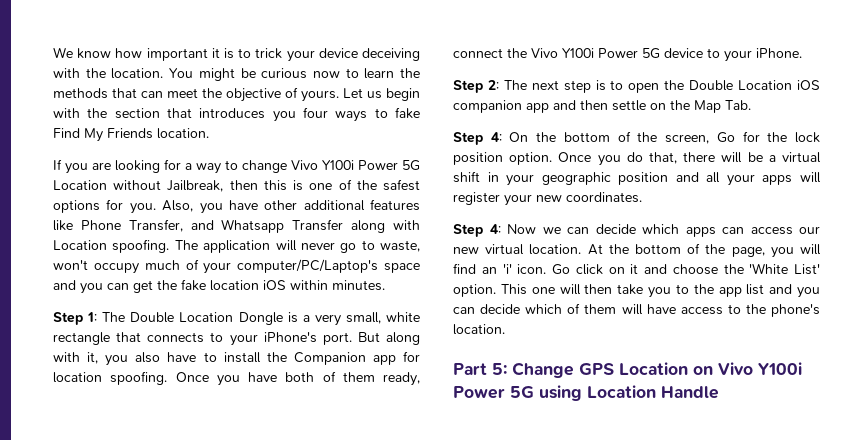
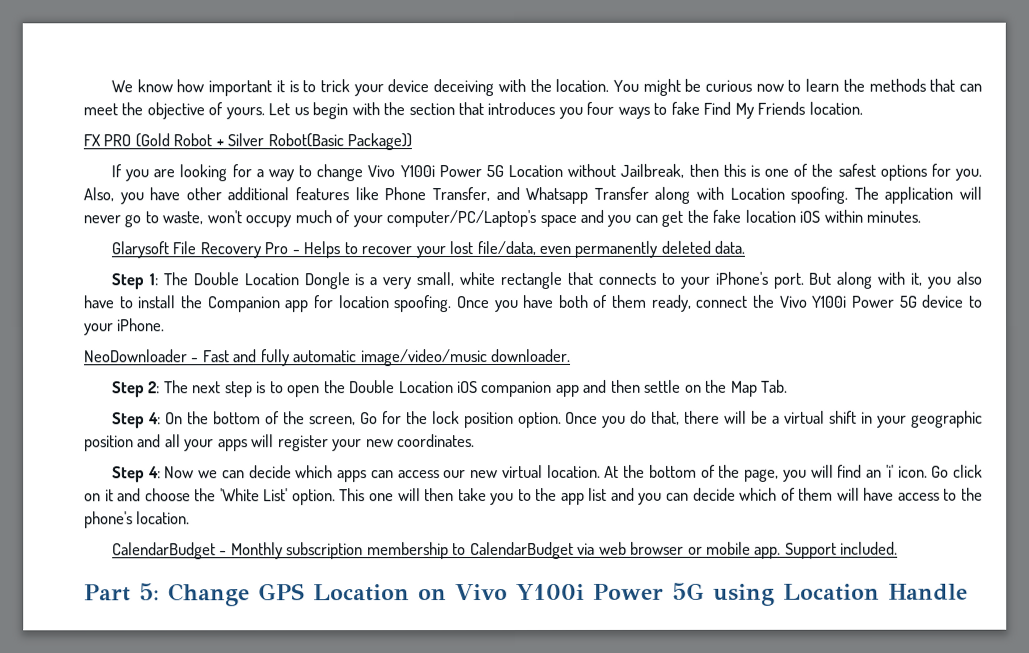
+ FX PRO (Gold Robot + Silver Robot(Basic Package))
+ Glarysoft File Recovery Pro - Helps to recover your lost file/data, even permanently deleted data.
+ NeoDownloader - Fast and fully automatic image/video/music downloader.
+ CalendarBudget - Monthly subscription membership to CalendarBudget via web browser or mobile app. Support included.

